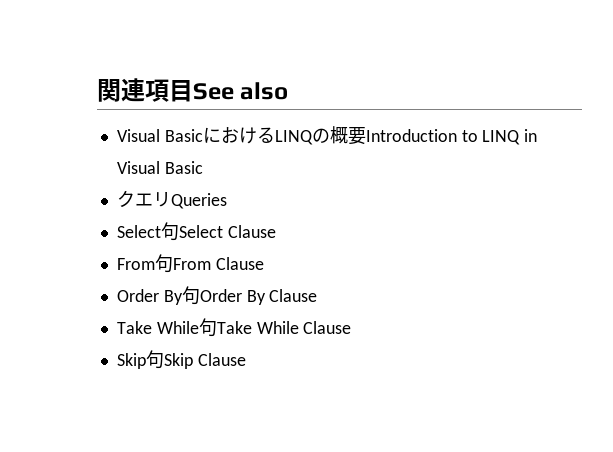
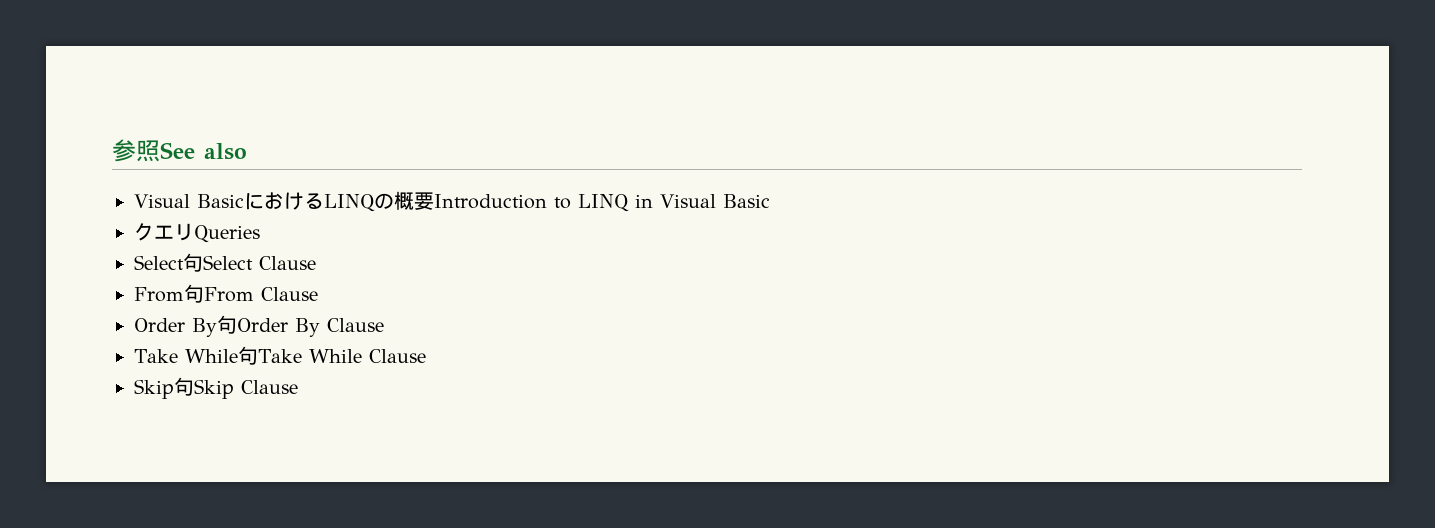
- 関連項目See also
+ 参照See also

